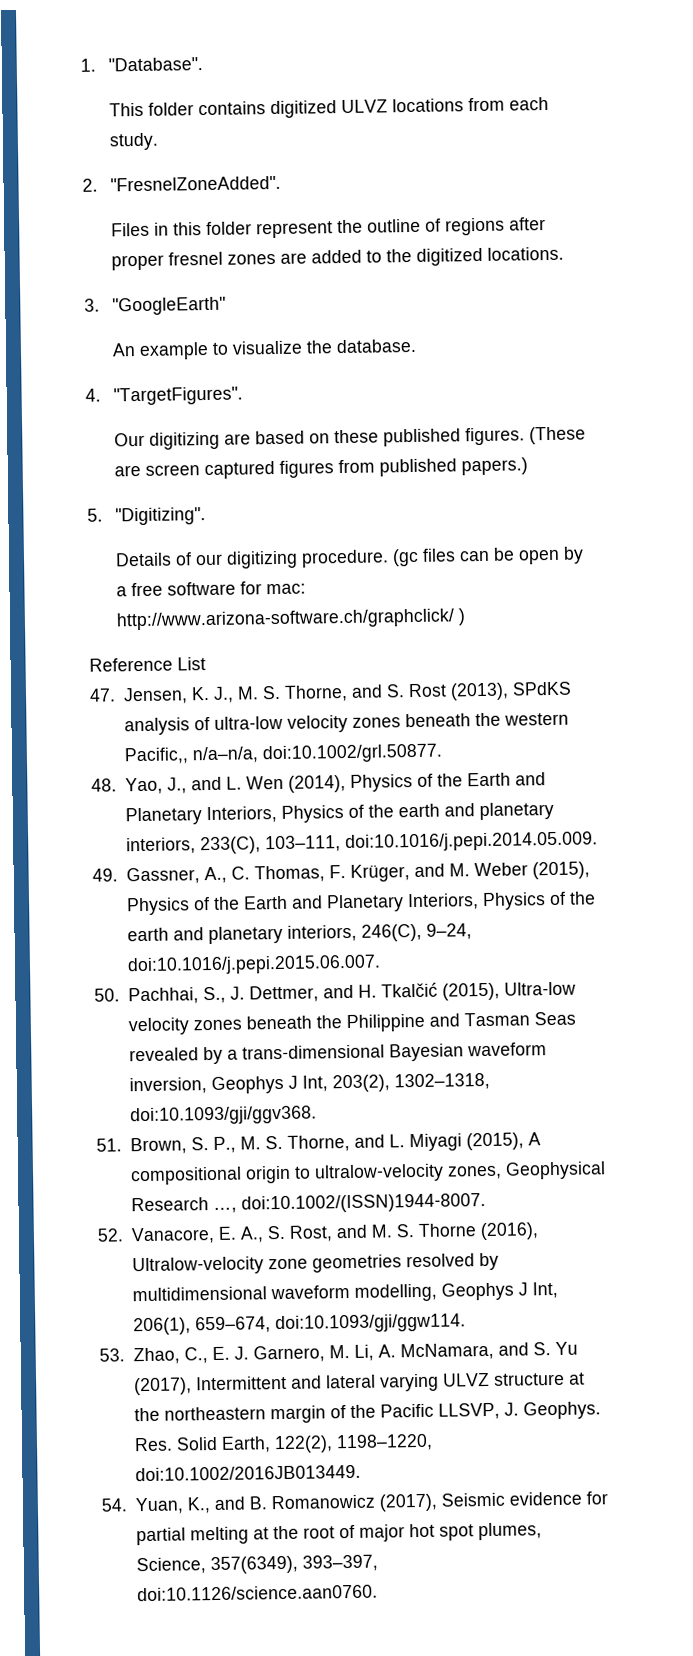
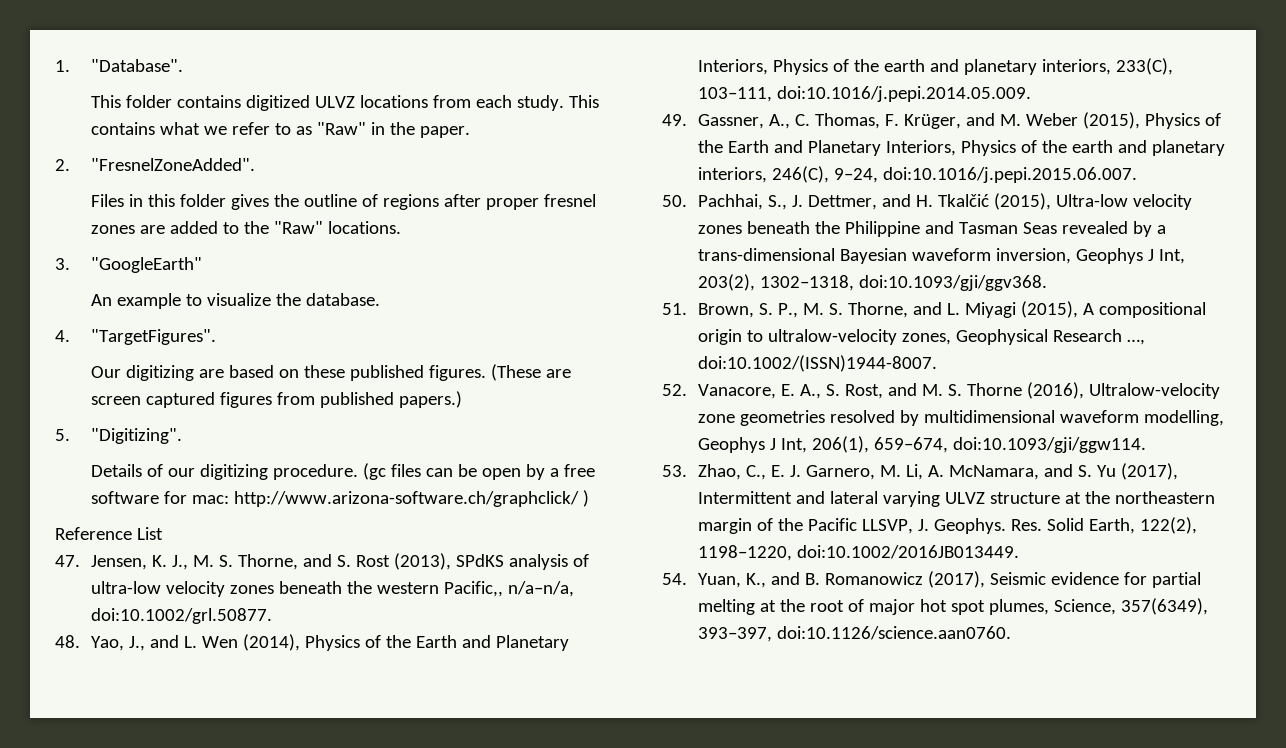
+ This contains what we refer to as "Raw" in the paper.
- Files in this folder represent the outline of regions after proper fresnel zones are added to the digitized locations.
+ Files in this folder gives the outline of regions after proper fresnel zones are added to the "Raw" locations.

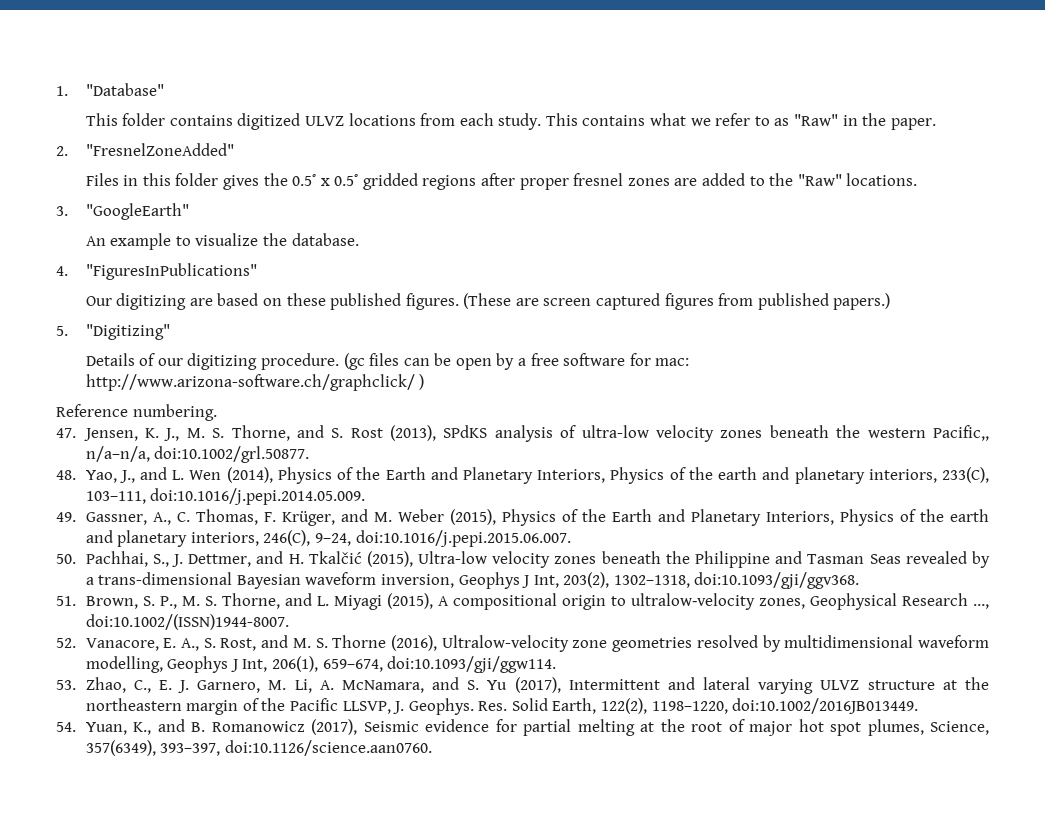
- 1. "Database".
+ 1. "Database"
- 2. "FresnelZoneAdded".
+ 2. "FresnelZoneAdded"
- Files in this folder gives the outline of regions after proper fresnel zones are added to the "Raw" locations.
+ Files in this folder gives the 0.5˚ x 0.5˚ gridded regions after proper fresnel zones are added to the "Raw" locations.
- 4. "TargetFigures".
+ 4. "FiguresInPublications"
- 5. "Digitizing".
+ 5. "Digitizing"
- Reference List
+ Reference numbering.

